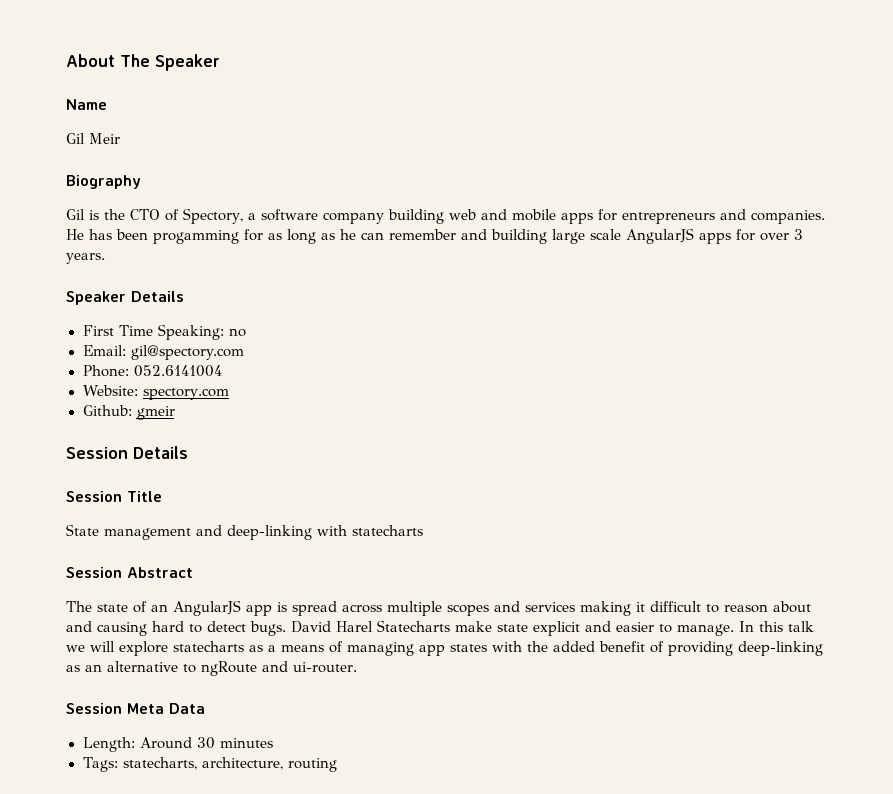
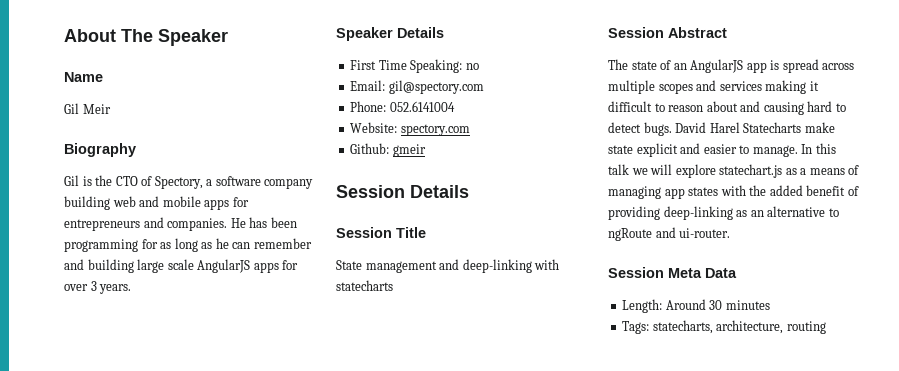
- He has been progamming for as long as he can remember and building large scale AngularJS apps for over 3 years.
+ He has been programming for as long as he can remember and building large scale AngularJS apps for over 3 years.
- In this talk we will explore statecharts as a means of managing app states with the added benefit of providing deep-linking as an alternative to ngRoute and ui-router.
+ In this talk we will explore statechart.js as a means of managing app states with the added benefit of providing deep-linking as an alternative to ngRoute and ui-router.

